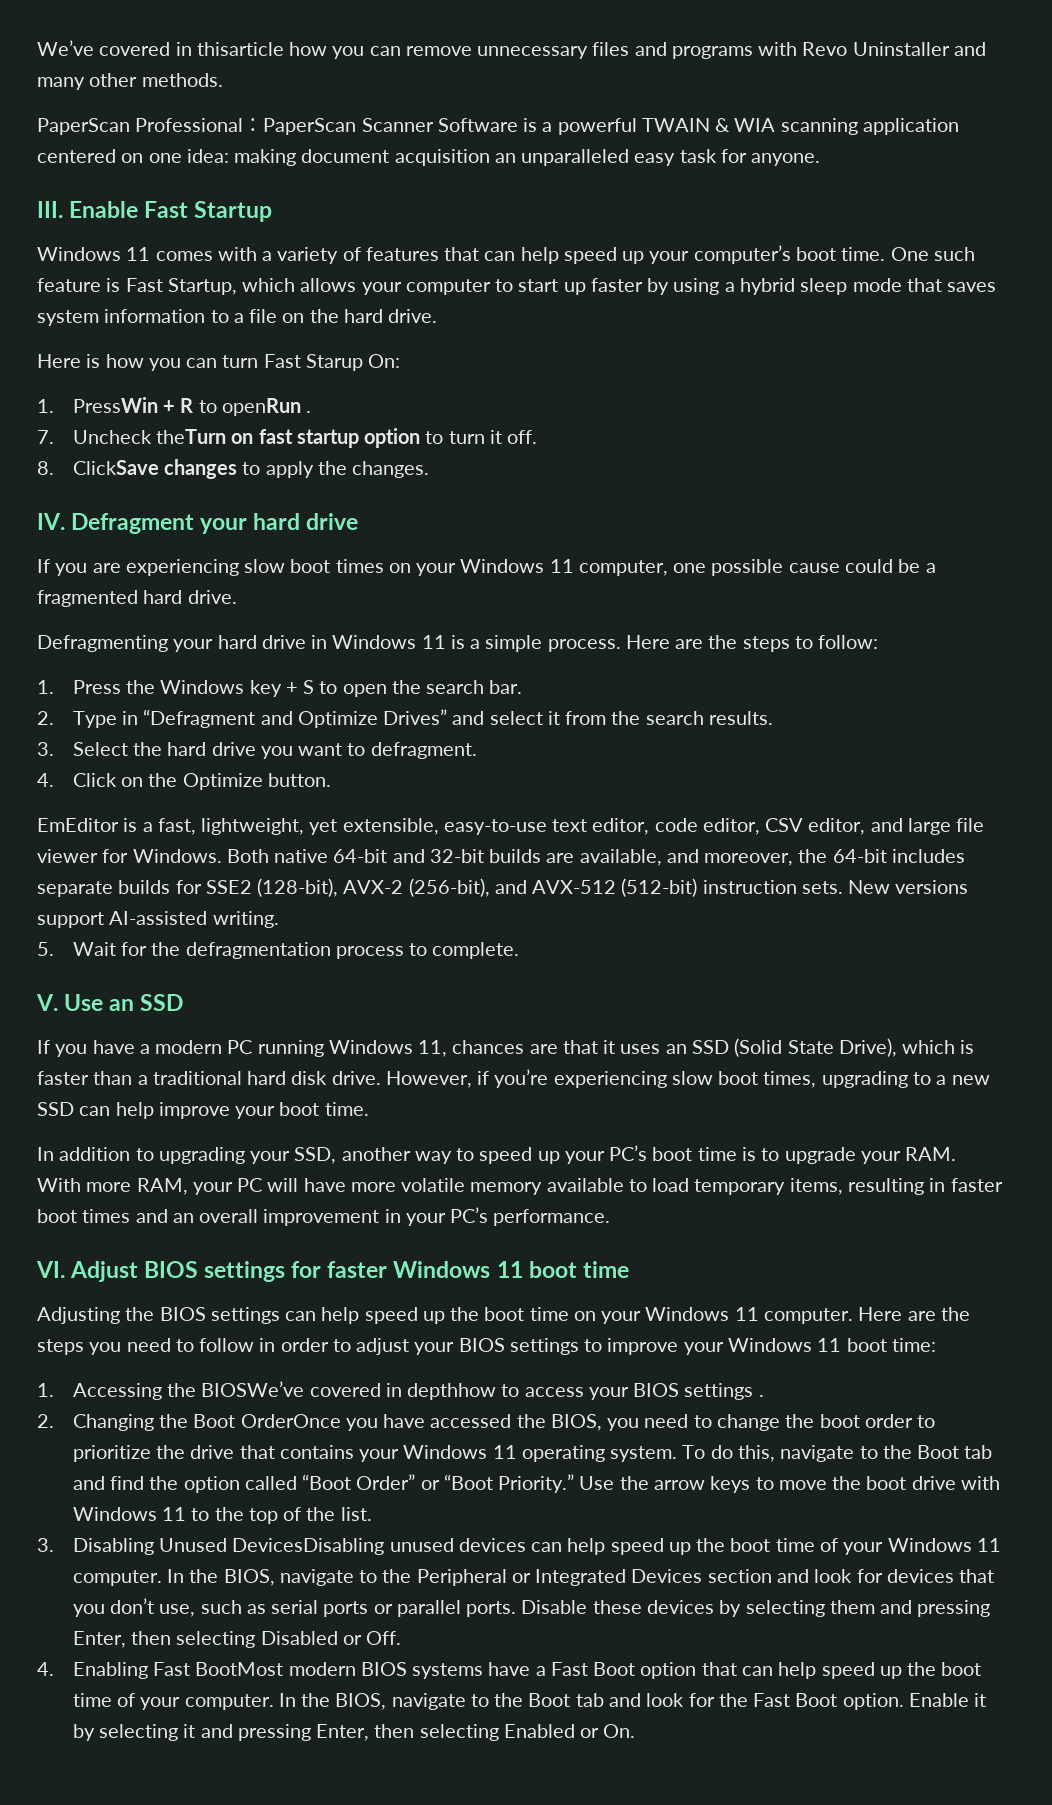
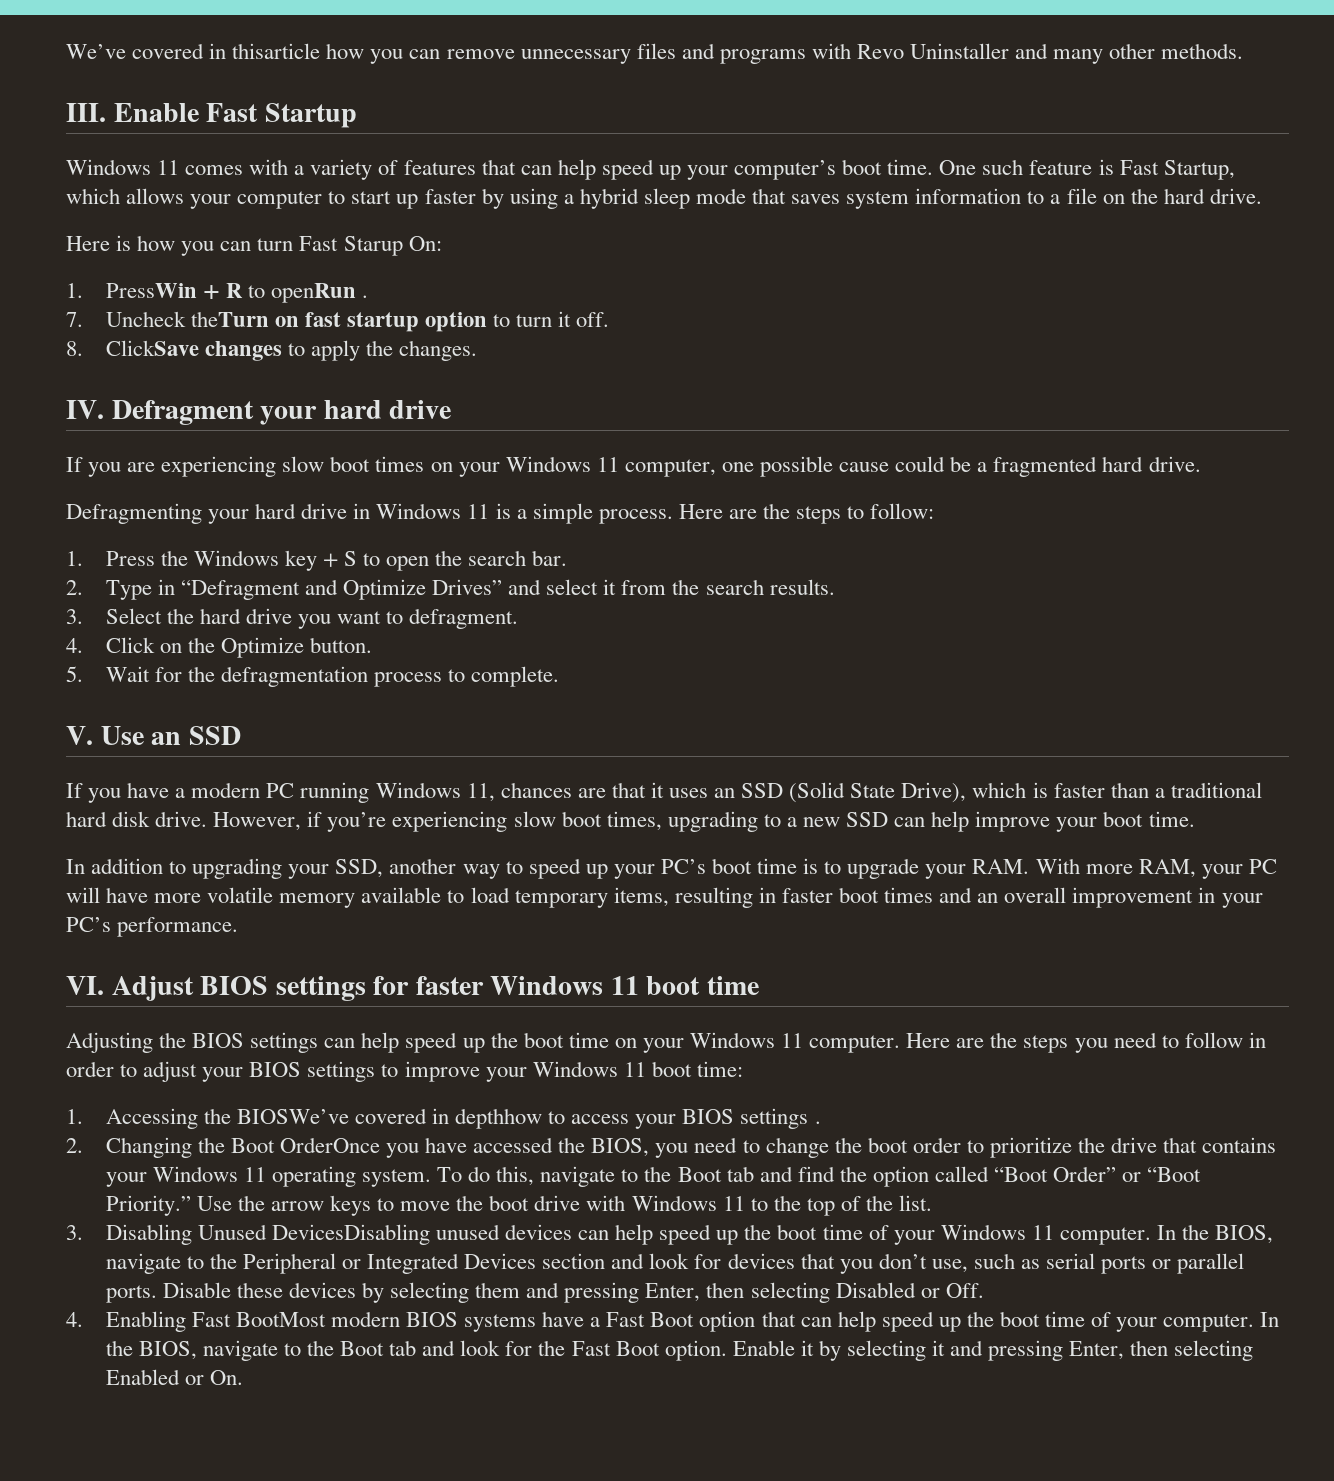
- PaperScan Professional：PaperScan Scanner Software is a powerful TWAIN & WIA scanning application centered on one idea: making document acquisition an unparalleled easy task for anyone.
- EmEditor is a fast, lightweight, yet extensible, easy-to-use text editor, code editor, CSV editor, and large file viewer for Windows. Both native 64-bit and 32-bit builds are available, and moreover, the 64-bit includes separate builds for SSE2 (128-bit), AVX-2 (256-bit), and AVX-512 (512-bit) instruction sets. New versions support AI-assisted writing.

